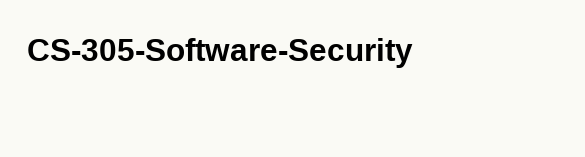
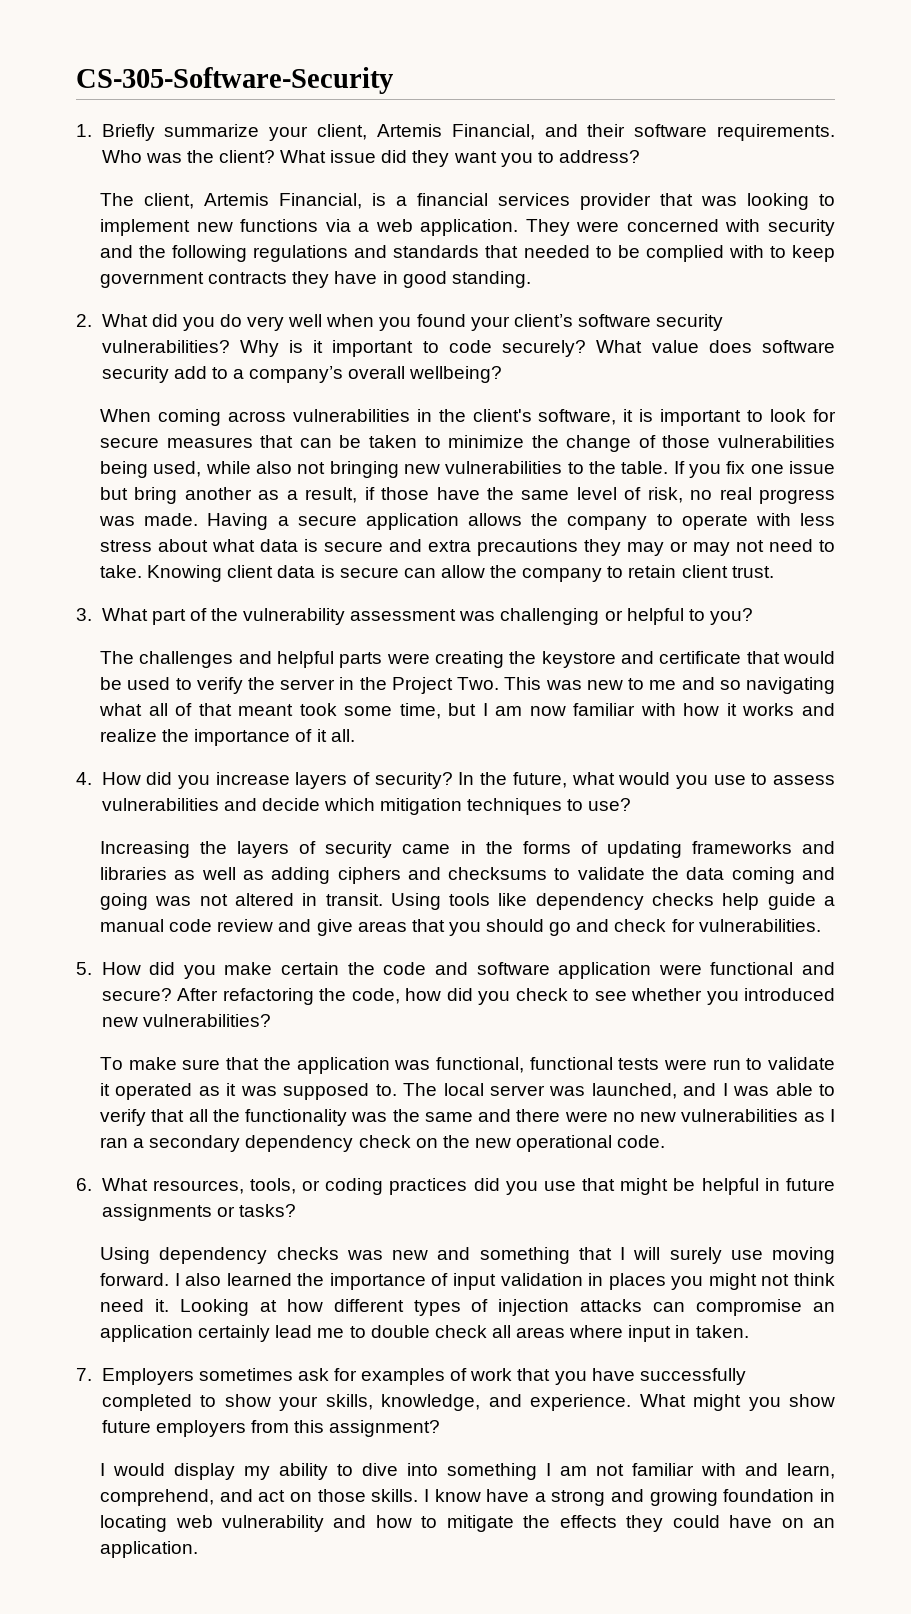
+ 1. Briefly summarize your client, Artemis Financial, and their software requirements. Who was the client? What issue did they want you to address?
+ The client, Artemis Financial, is a financial services provider that was looking to implement new functions via a web application. They were concerned with security and the following regulations and standards that needed to be complied with to keep government contracts they have in good standing.
+ 2. What did you do very well when you found your client’s software security vulnerabilities? Why is it important to code securely? What value does software security add to a company’s overall wellbeing?
+ When coming across vulnerabilities in the client's software, it is important to look for secure measures that can be taken to minimize the change of those vulnerabilities being used, while also not bringing new vulnerabilities to the table. If you fix one issue but bring another as a result, if those have the same level of risk, no real progress was made. Having a secure application allows the company to operate with less stress about what data is secure and extra precautions they may or may not need to take. Knowing client data is secure can allow the company to retain client trust.
+ 3. What part of the vulnerability assessment was challenging or helpful to you?
+ The challenges and helpful parts were creating the keystore and certificate that would be used to verify the server in the Project Two. This was new to me and so navigating what all of that meant took some time, but I am now familiar with how it works and realize the importance of it all.
+ 4. How did you increase layers of security? In the future, what would you use to assess vulnerabilities and decide which mitigation techniques to use?
+ Increasing the layers of security came in the forms of updating frameworks and libraries as well as adding ciphers and checksums to validate the data coming and going was not altered in transit. Using tools like dependency checks help guide a manual code review and give areas that you should go and check for vulnerabilities.
+ 5. How did you make certain the code and software application were functional and secure? After refactoring the code, how did you check to see whether you introduced new vulnerabilities?
+ To make sure that the application was functional, functional tests were run to validate it operated as it was supposed to. The local server was launched, and I was able to verify that all the functionality was the same and there were no new vulnerabilities as I ran a secondary dependency check on the new operational code.
+ 6. What resources, tools, or coding practices did you use that might be helpful in future assignments or tasks?
+ Using dependency checks was new and something that I will surely use moving forward. I also learned the importance of input validation in places you might not think need it. Looking at how different types of injection attacks can compromise an application certainly lead me to double check all areas where input in taken.
+ 7. Employers sometimes ask for examples of work that you have successfully completed to show your skills, knowledge, and experience. What might you show future employers from this assignment?
+ I would display my ability to dive into something I am not familiar with and learn, comprehend, and act on those skills. I know have a strong and growing foundation in locating web vulnerability and how to mitigate the effects they could have on an application.

